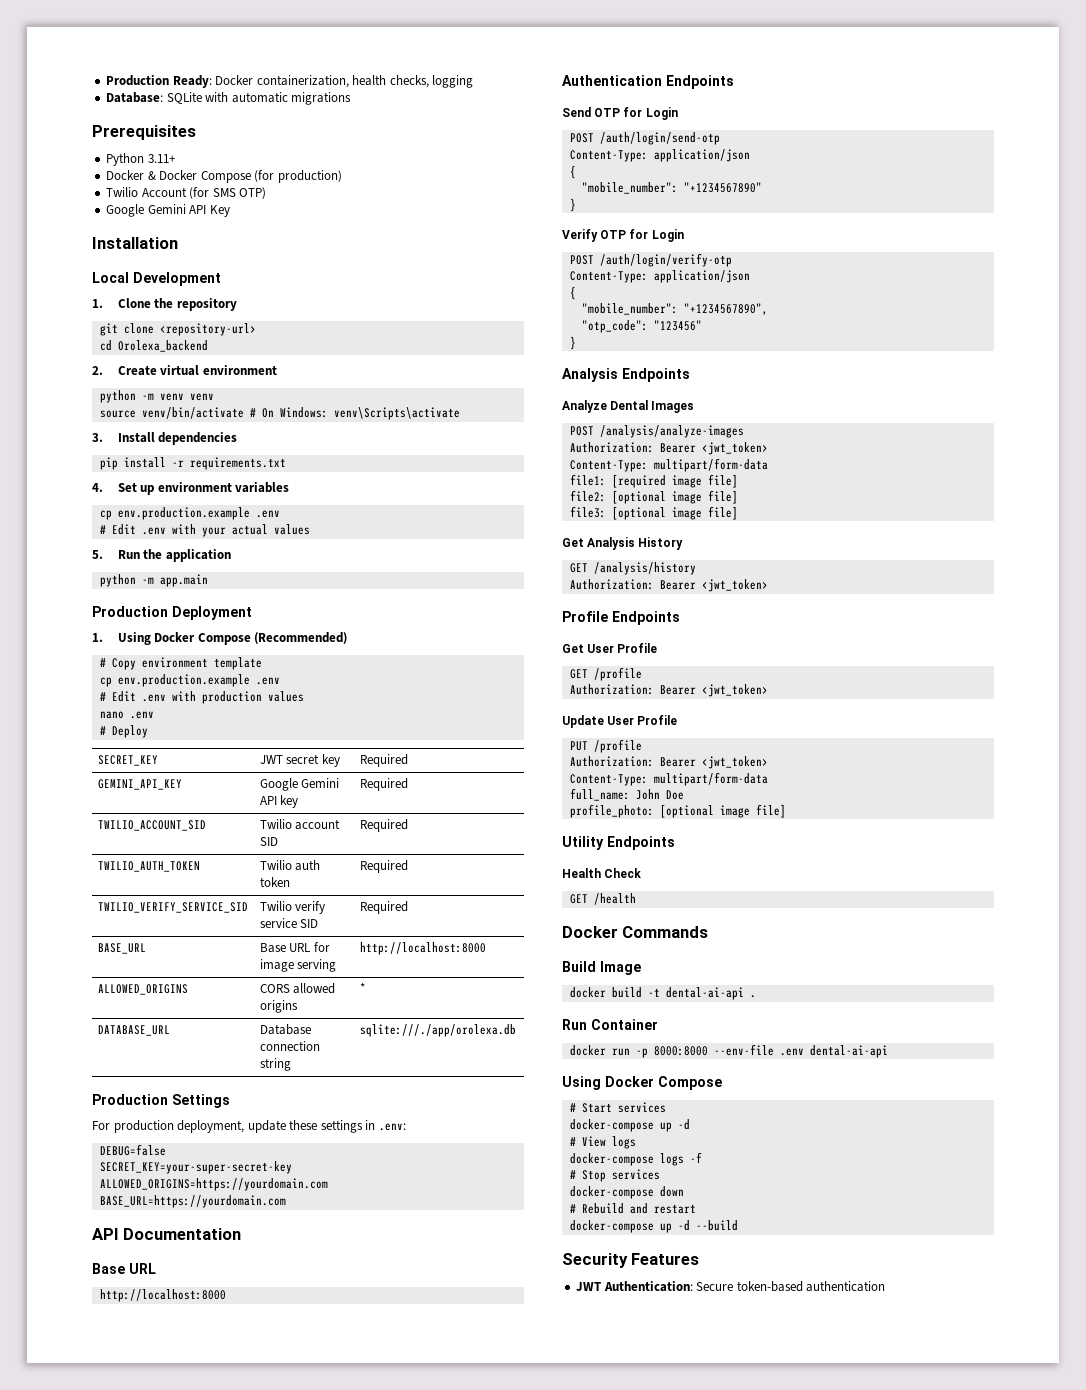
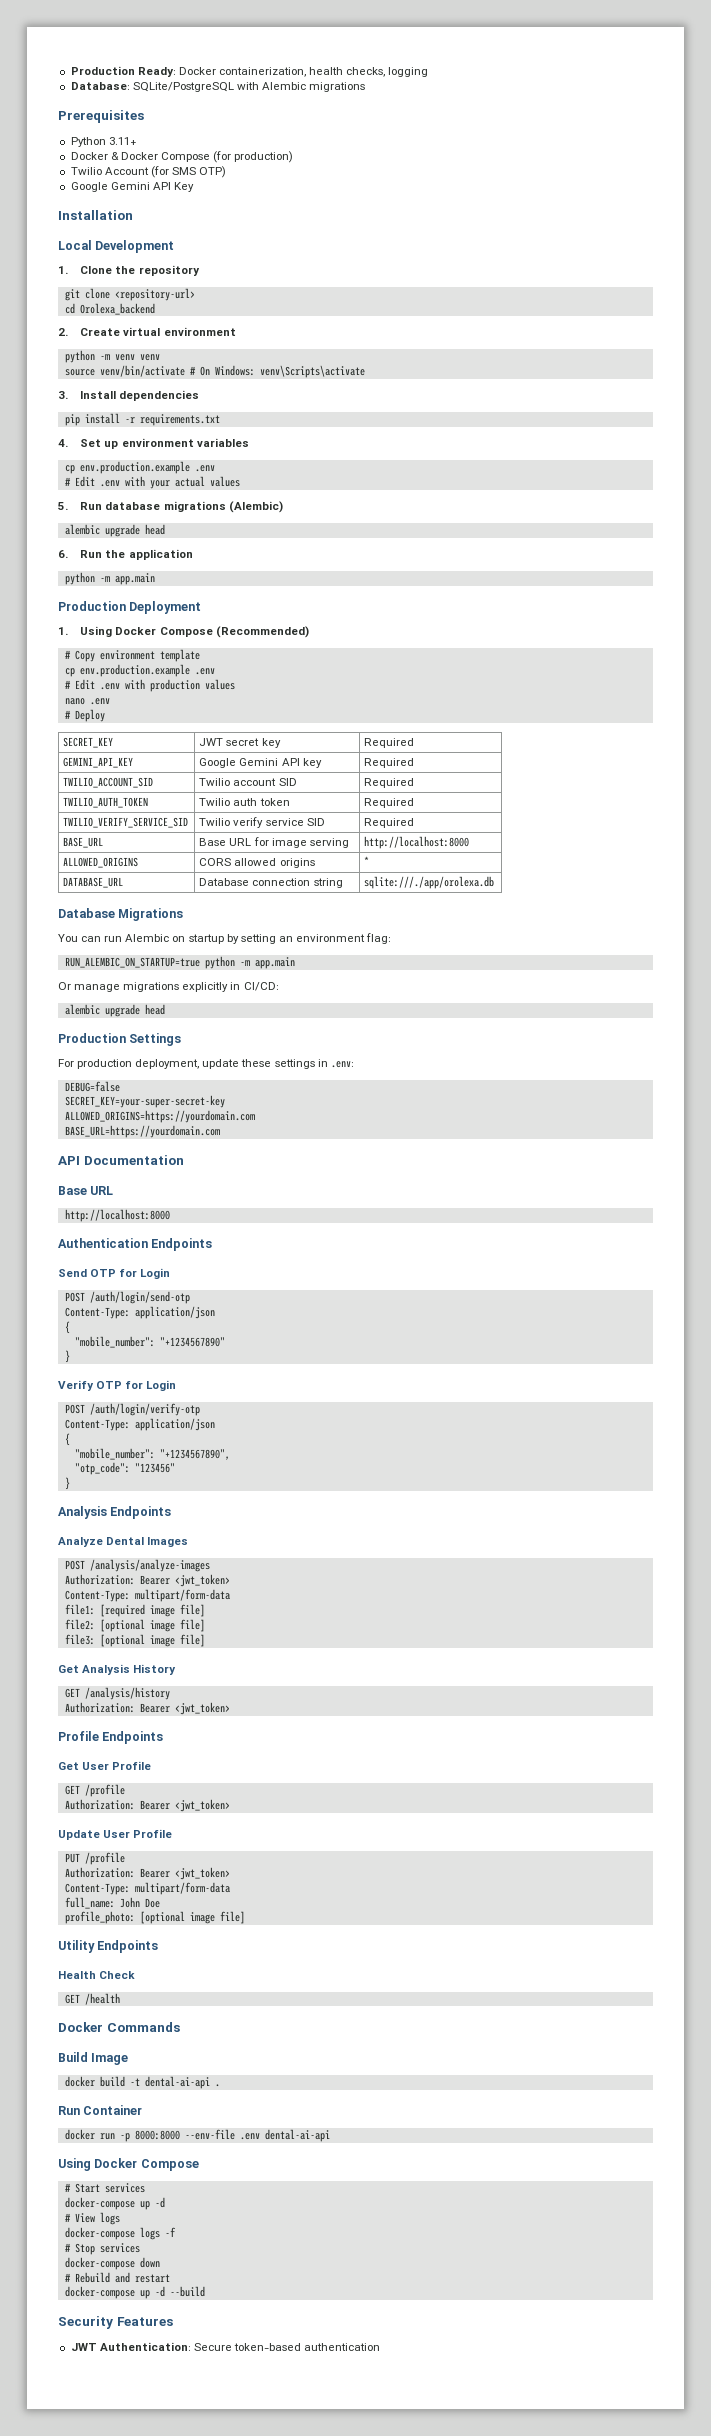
- Database: SQLite with automatic migrations
+ Database: SQLite/PostgreSQL with Alembic migrations
- 5. Run the application
+ 5. Run database migrations (Alembic)
+ alembic upgrade head
+ 6. Run the application
+ Database Migrations
+ You can run Alembic on startup by setting an environment flag:
+ RUN_ALEMBIC_ON_STARTUP=true python -m app.main
+ Or manage migrations explicitly in CI/CD:
+ alembic upgrade head

